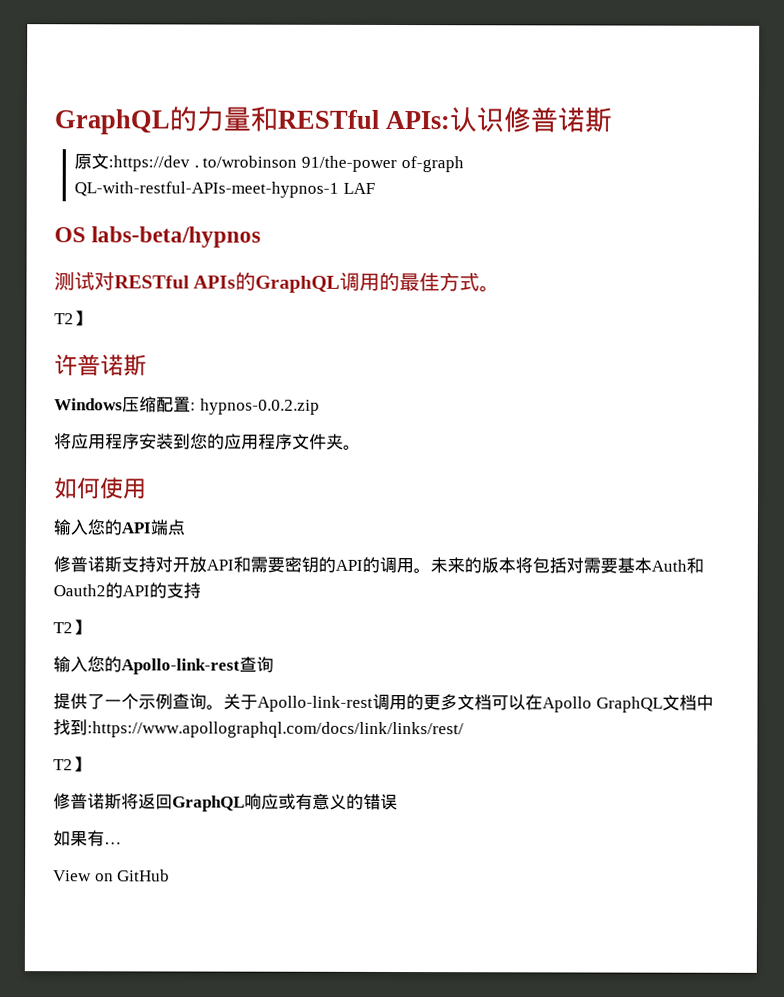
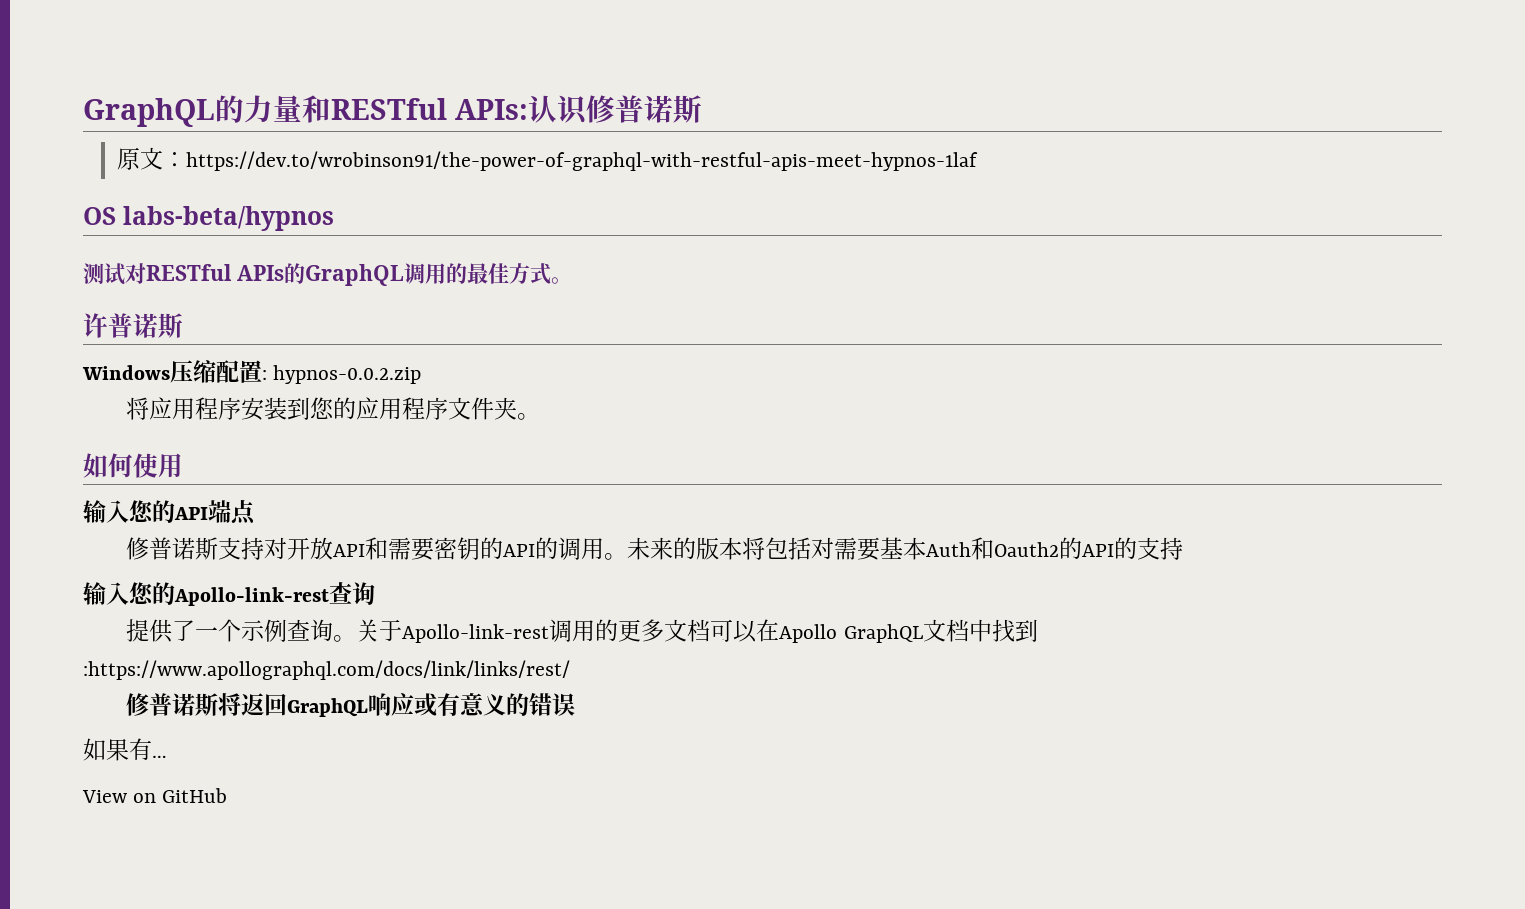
- 原文:https://dev . to/wrobinson 91/the-power of-graph QL-with-restful-APIs-meet-hypnos-1 LAF
+ 原文：https://dev.to/wrobinson91/the-power-of-graphql-with-restful-apis-meet-hypnos-1laf
  测试对RESTful APIs的GraphQL调用的最佳方式。
- T2】
  未来的版本将包括对需要基本Auth和Oauth2的API的支持
- T2】
  关于Apollo-link-rest调用的更多文档可以在Apollo GraphQL文档中找到:https://www.apollographql.com/docs/link/links/rest/
- T2】

